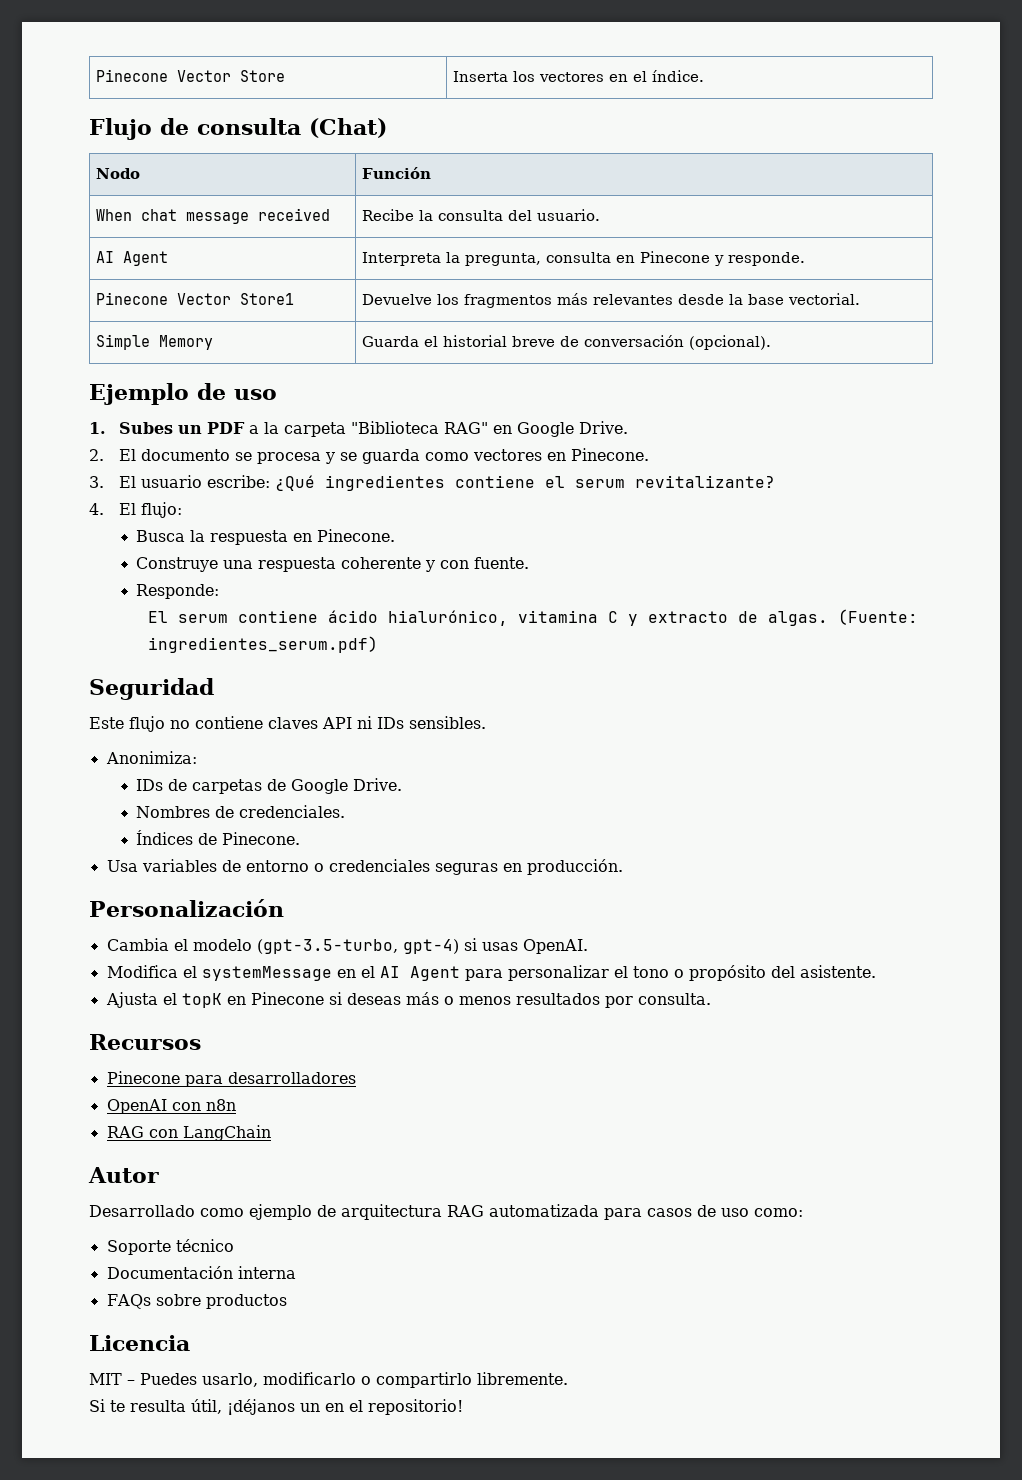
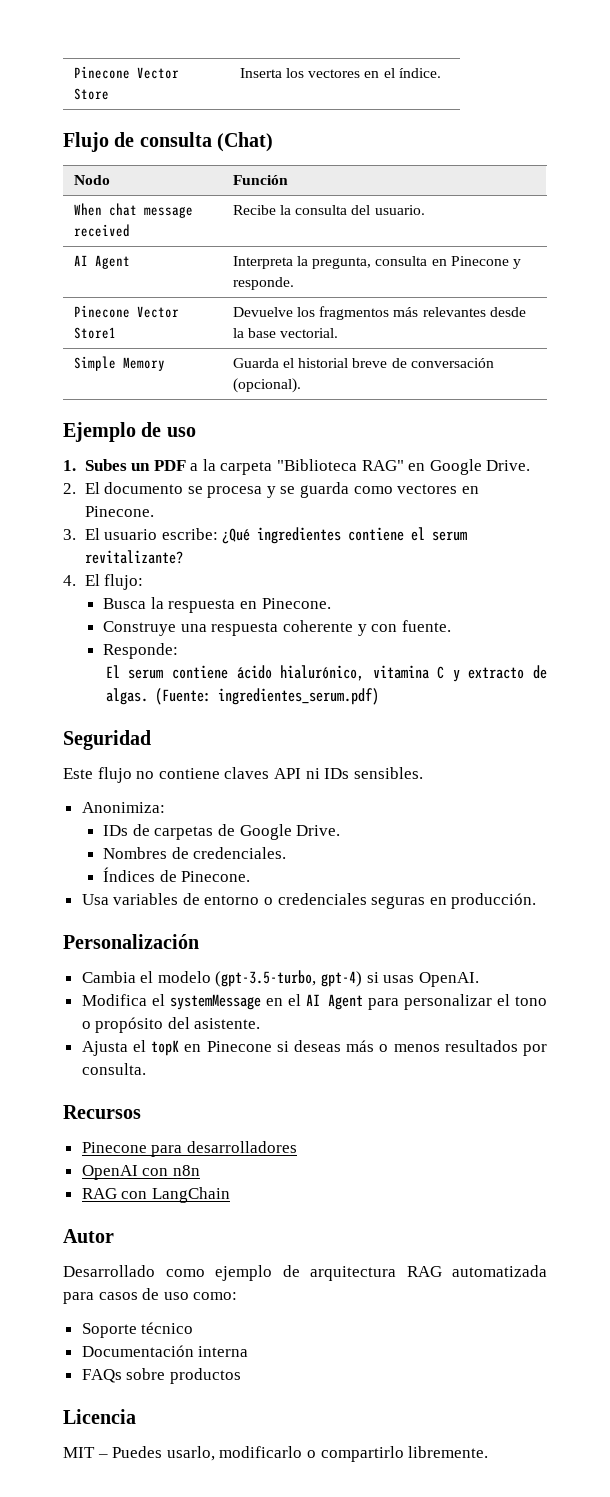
- Si te resulta útil, ¡déjanos un en el repositorio!

